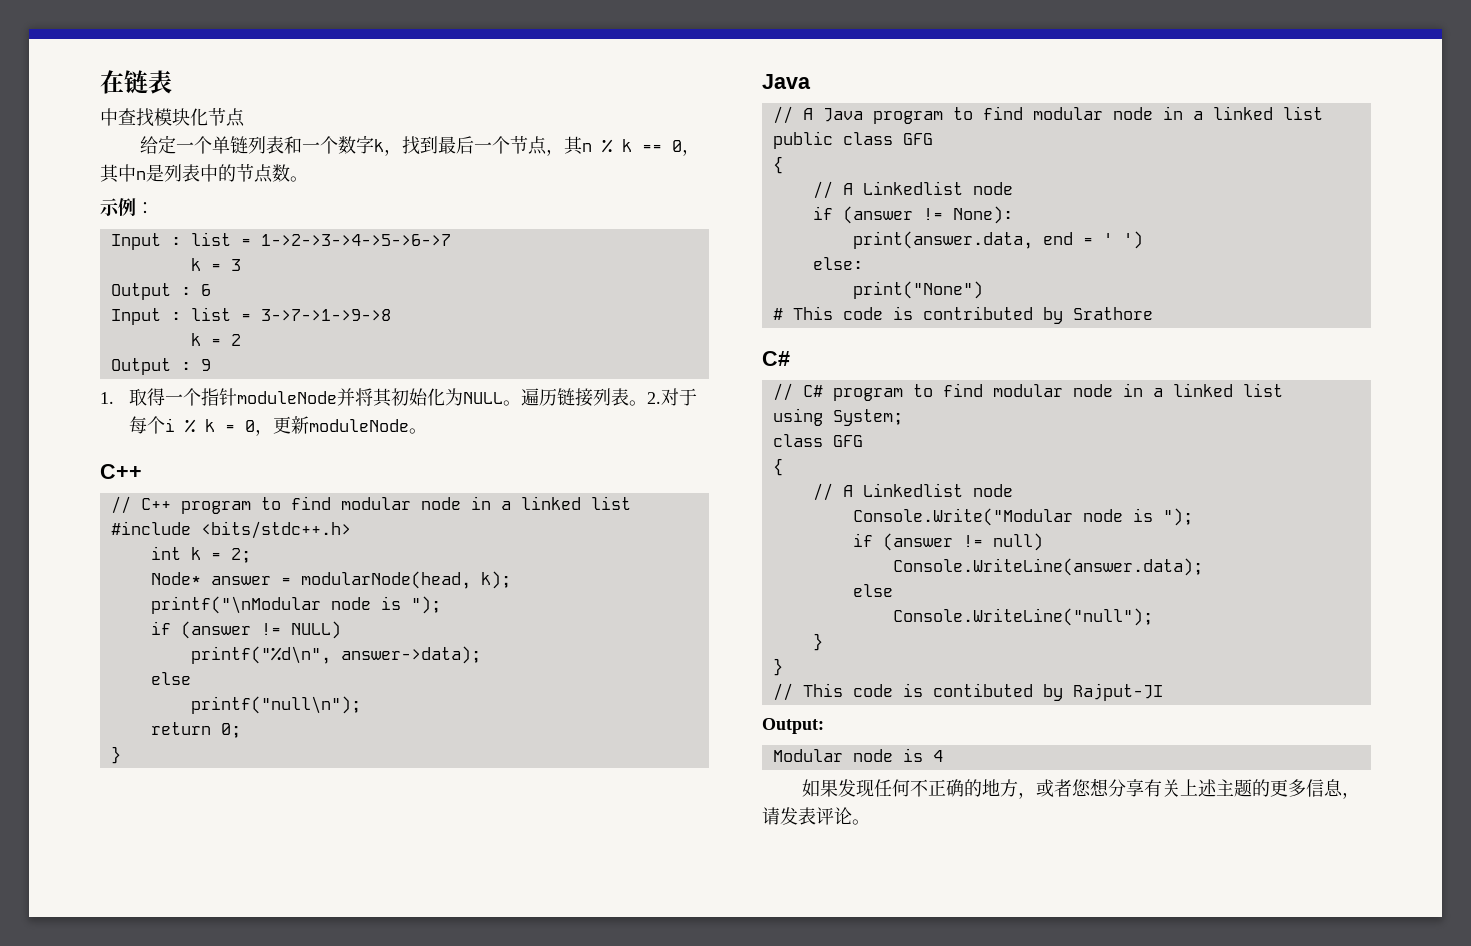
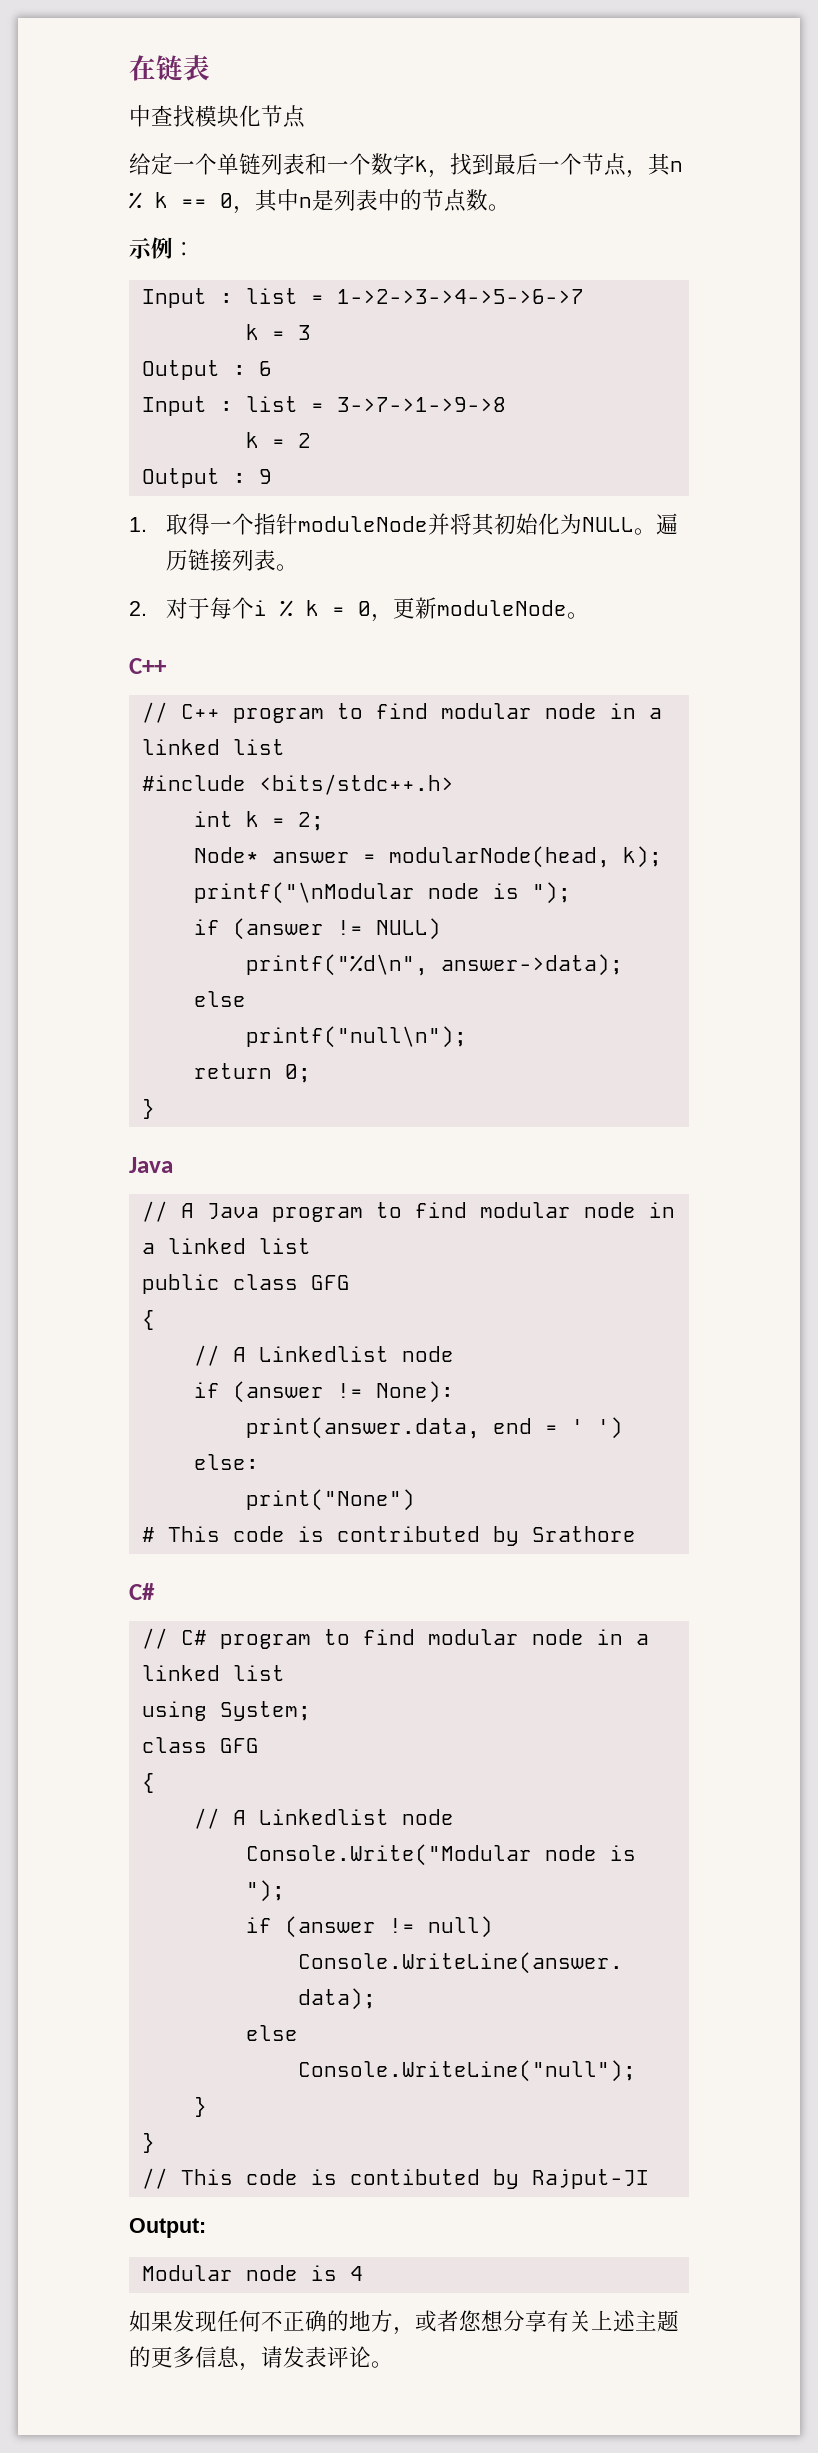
- 遍历链接列表。2.对于每个i % k = 0，更新moduleNode。
+ 遍历链接列表。
+ 2.对于每个i % k = 0，更新moduleNode。

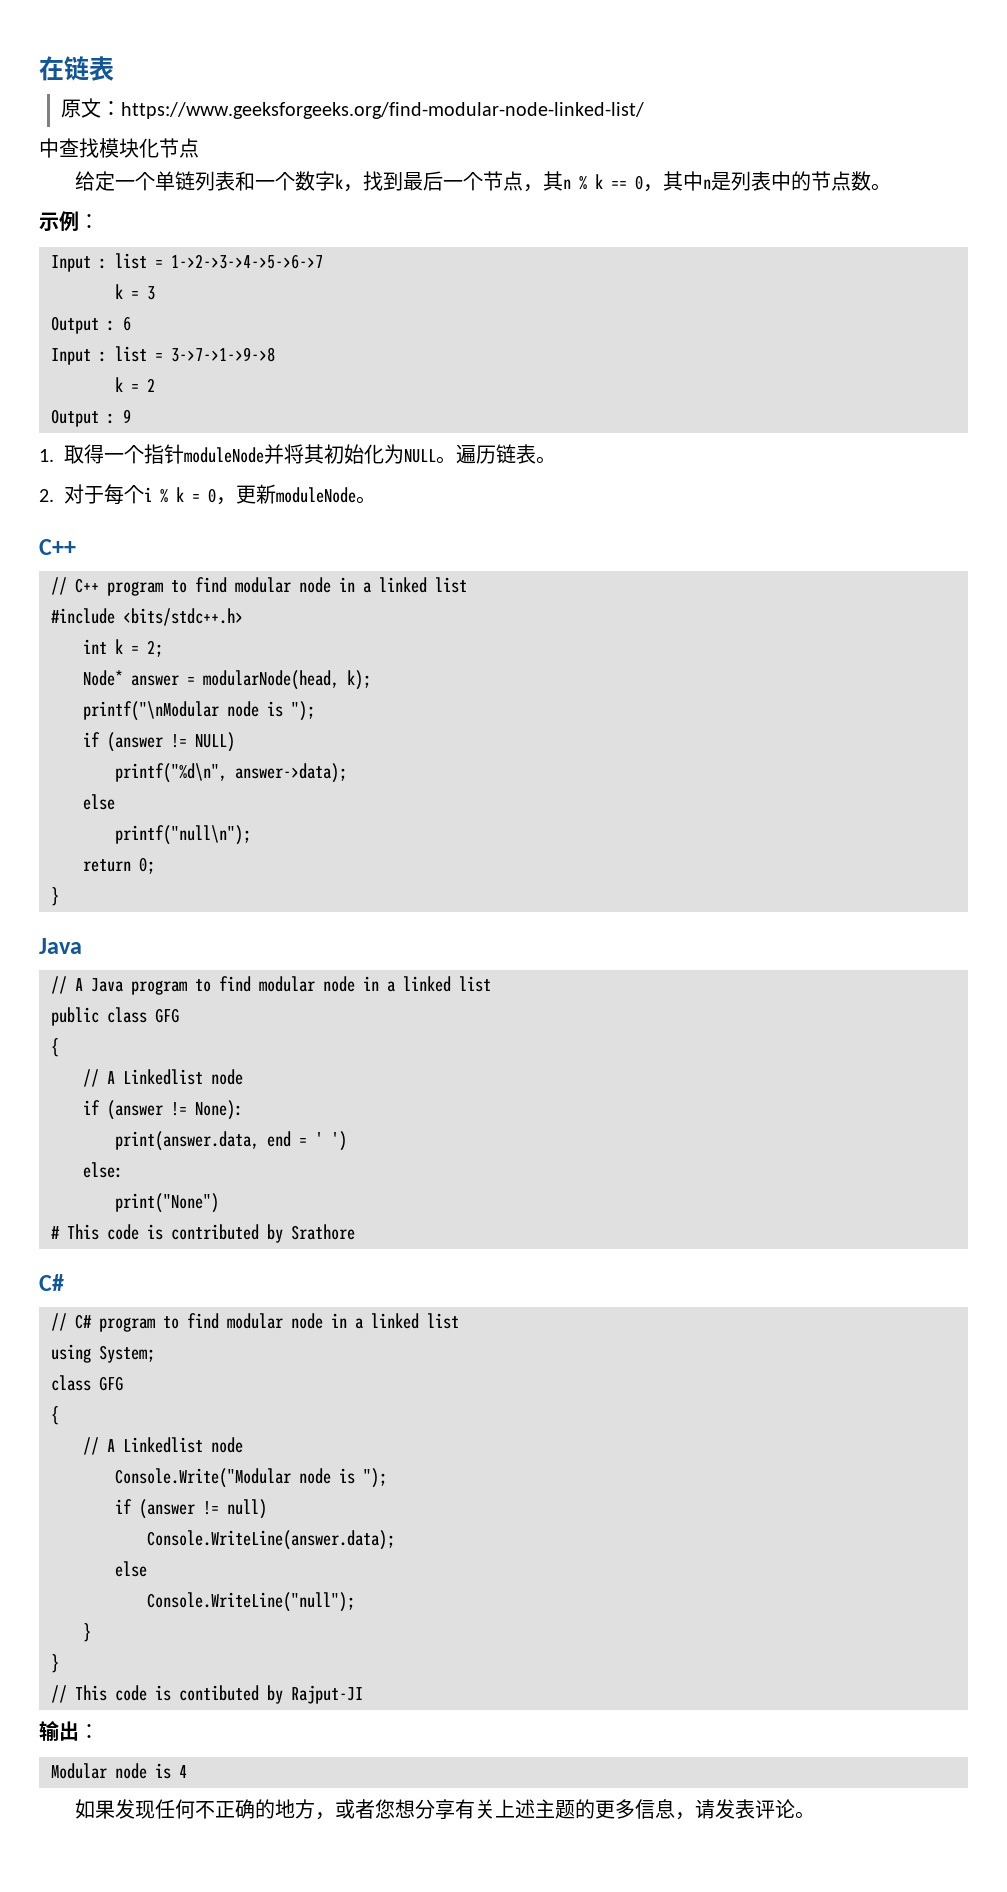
+ 原文：https://www.geeksforgeeks.org/find-modular-node-linked-list/
- 遍历链接列表。
+ 遍历链表。
- Output:
+ 输出：

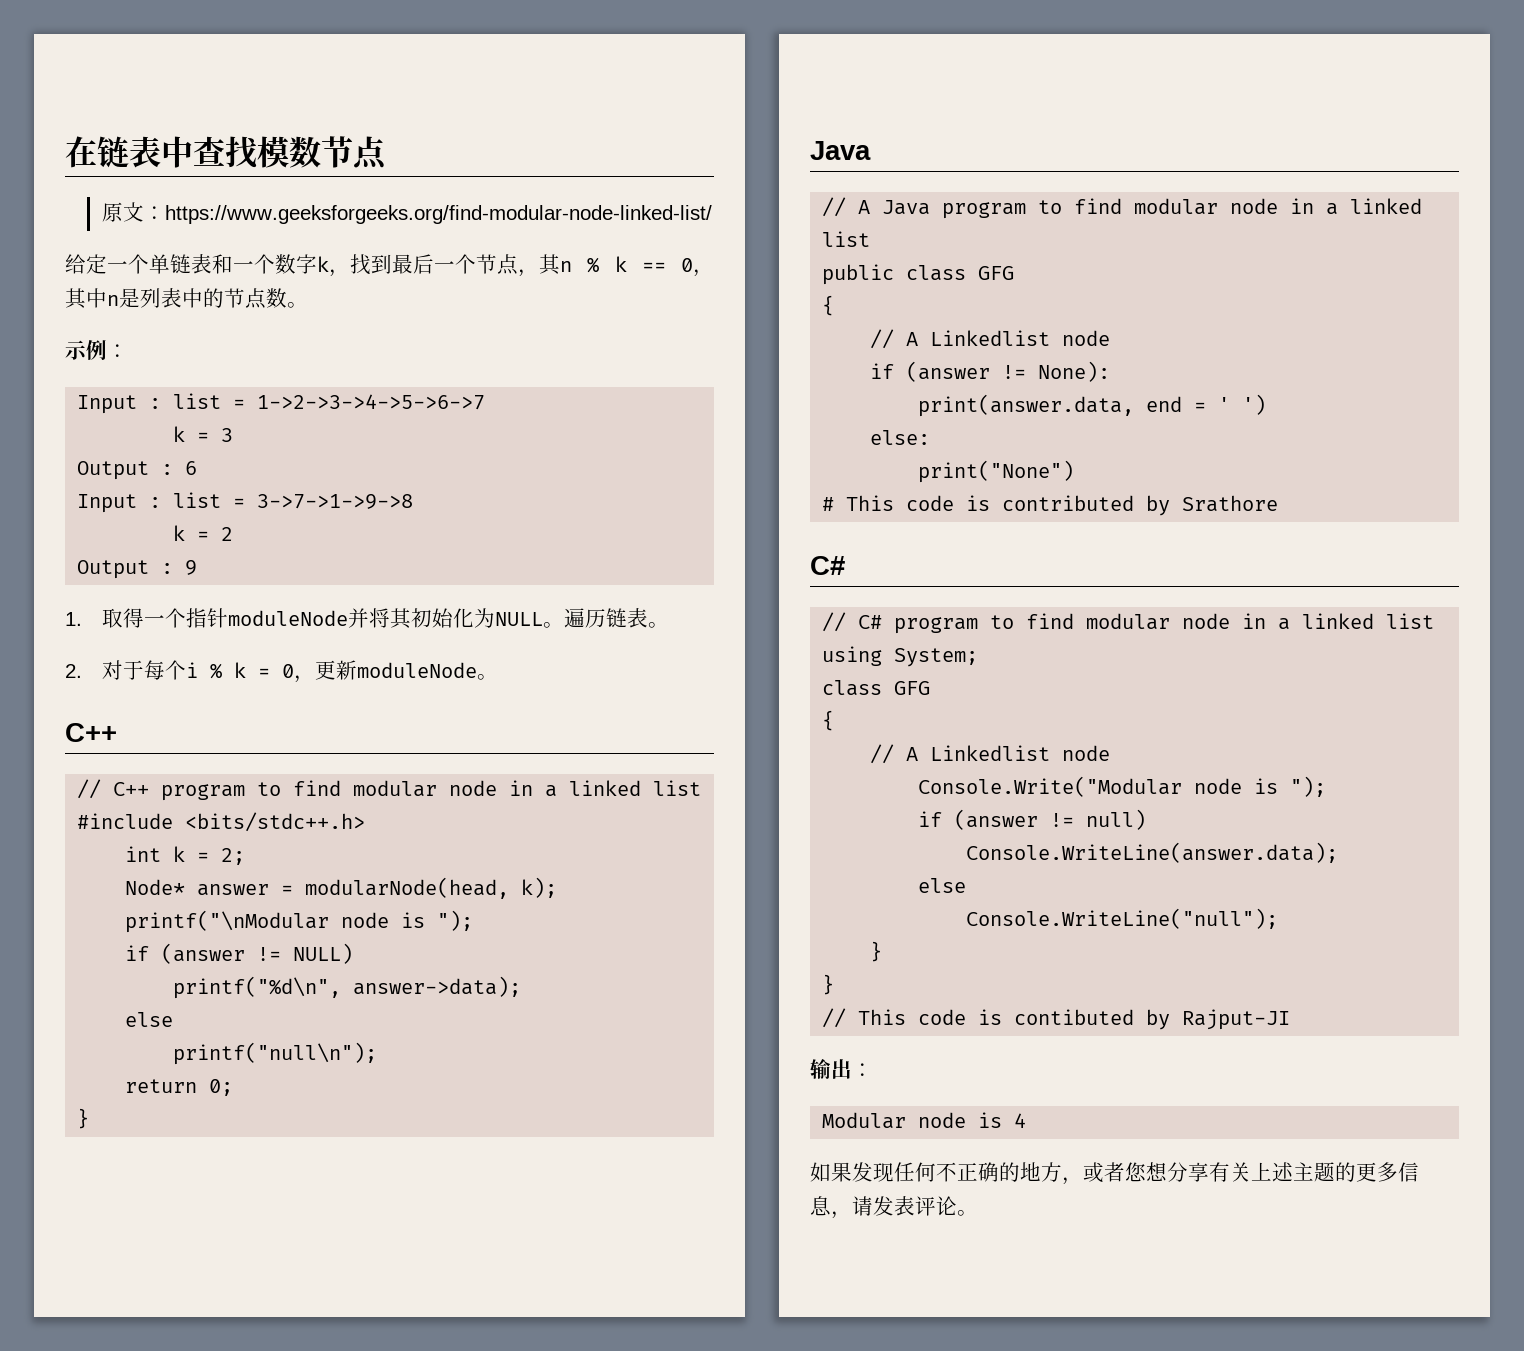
- 在链表
+ 在链表中查找模数节点
- 中查找模块化节点
- 给定一个单链列表和一个数字k，找到最后一个节点，其n % k == 0，其中n是列表中的节点数。
+ 给定一个单链表和一个数字k，找到最后一个节点，其n % k == 0，其中n是列表中的节点数。

